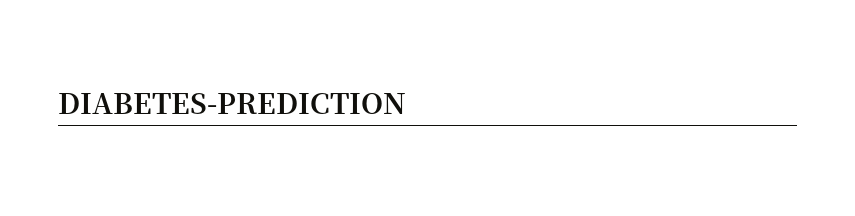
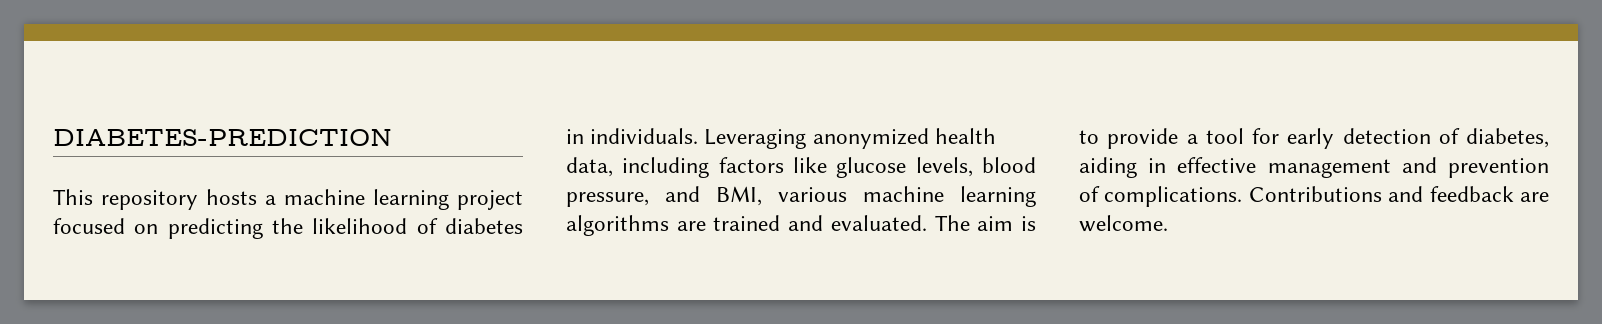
+ This repository hosts a machine learning project focused on predicting the likelihood of diabetes in individuals. Leveraging anonymized health data, including factors like glucose levels, blood pressure, and BMI, various machine learning algorithms are trained and evaluated. The aim is to provide a tool for early detection of diabetes, aiding in effective management and prevention of complications. Contributions and feedback are welcome.

